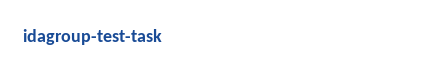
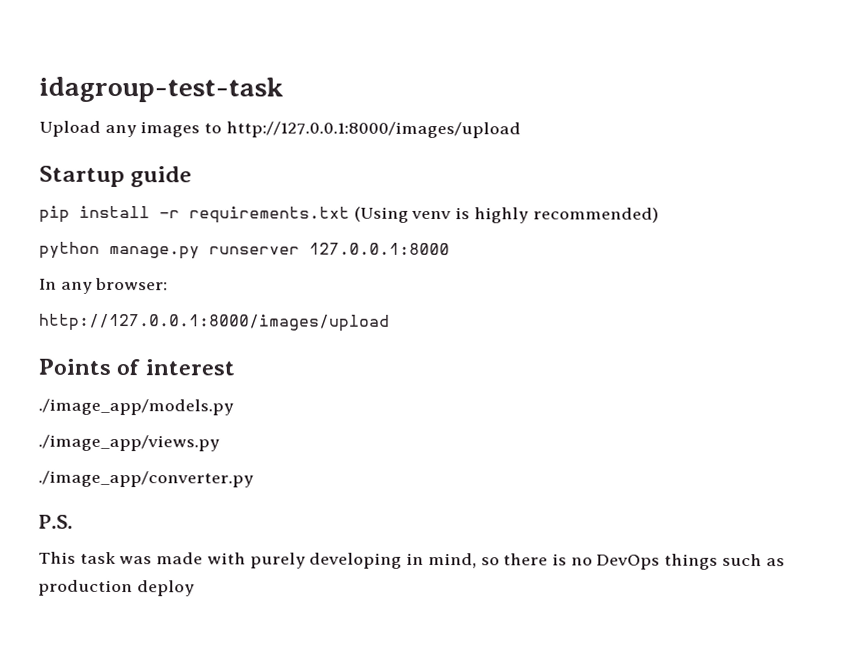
+ Upload any images to http://127.0.0.1:8000/images/upload
+ Startup guide
+ pip install -r requirements.txt (Using venv is highly recommended)
+ python manage.py runserver 127.0.0.1:8000
+ In any browser:
+ http://127.0.0.1:8000/images/upload
+ Points of interest
+ ./image_app/models.py
+ ./image_app/views.py
+ ./image_app/converter.py
+ P.S.
+ This task was made with purely developing in mind, so there is no DevOps things such as production deploy

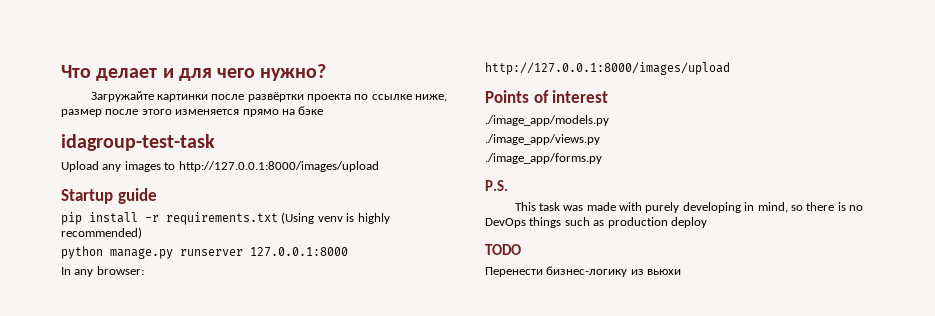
+ Что делает и для чего нужно?
+ Загружайте картинки после развёртки проекта по ссылке ниже, размер после этого изменяется прямо на бэке
- ./image_app/converter.py
+ ./image_app/forms.py
+ TODO
+ Перенести бизнес-логику из вьюхи

